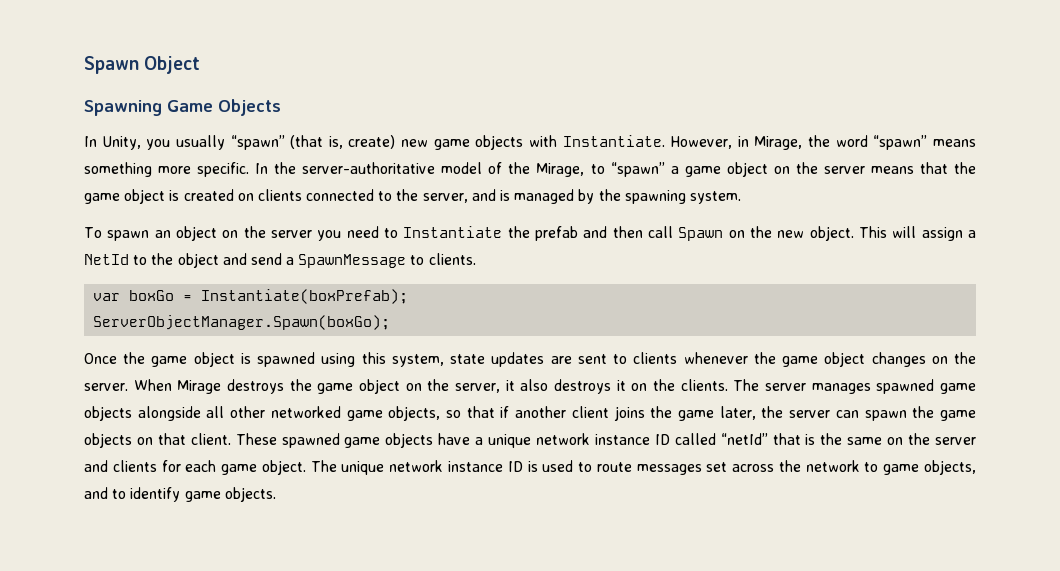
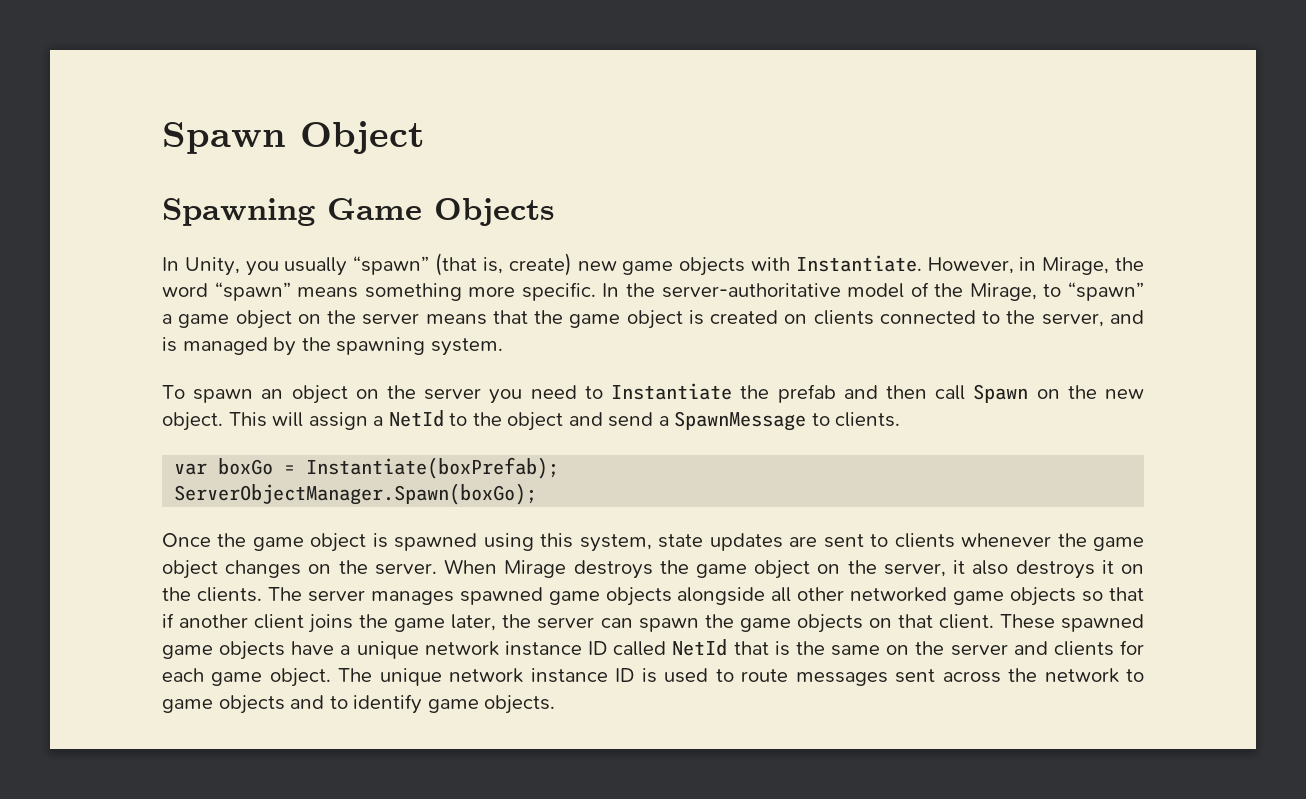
- The server manages spawned game objects alongside all other networked game objects, so that if another client joins the game later, the server can spawn the game objects on that client.
+ The server manages spawned game objects alongside all other networked game objects so that if another client joins the game later, the server can spawn the game objects on that client.
- These spawned game objects have a unique network instance ID called “netId” that is the same on the server and clients for each game object.
+ These spawned game objects have a unique network instance ID called NetId that is the same on the server and clients for each game object.
- The unique network instance ID is used to route messages set across the network to game objects, and to identify game objects.
+ The unique network instance ID is used to route messages sent across the network to game objects and to identify game objects.

